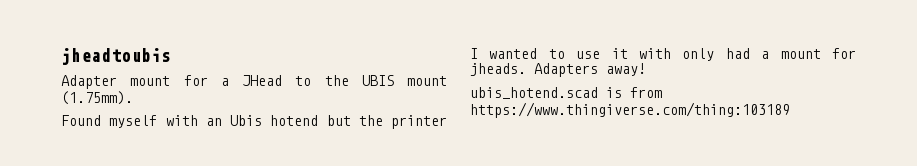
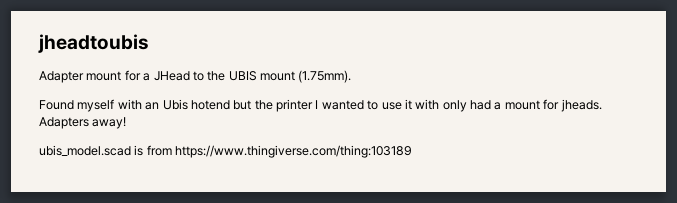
- ubis_hotend.scad is from https://www.thingiverse.com/thing:103189
+ ubis_model.scad is from https://www.thingiverse.com/thing:103189

